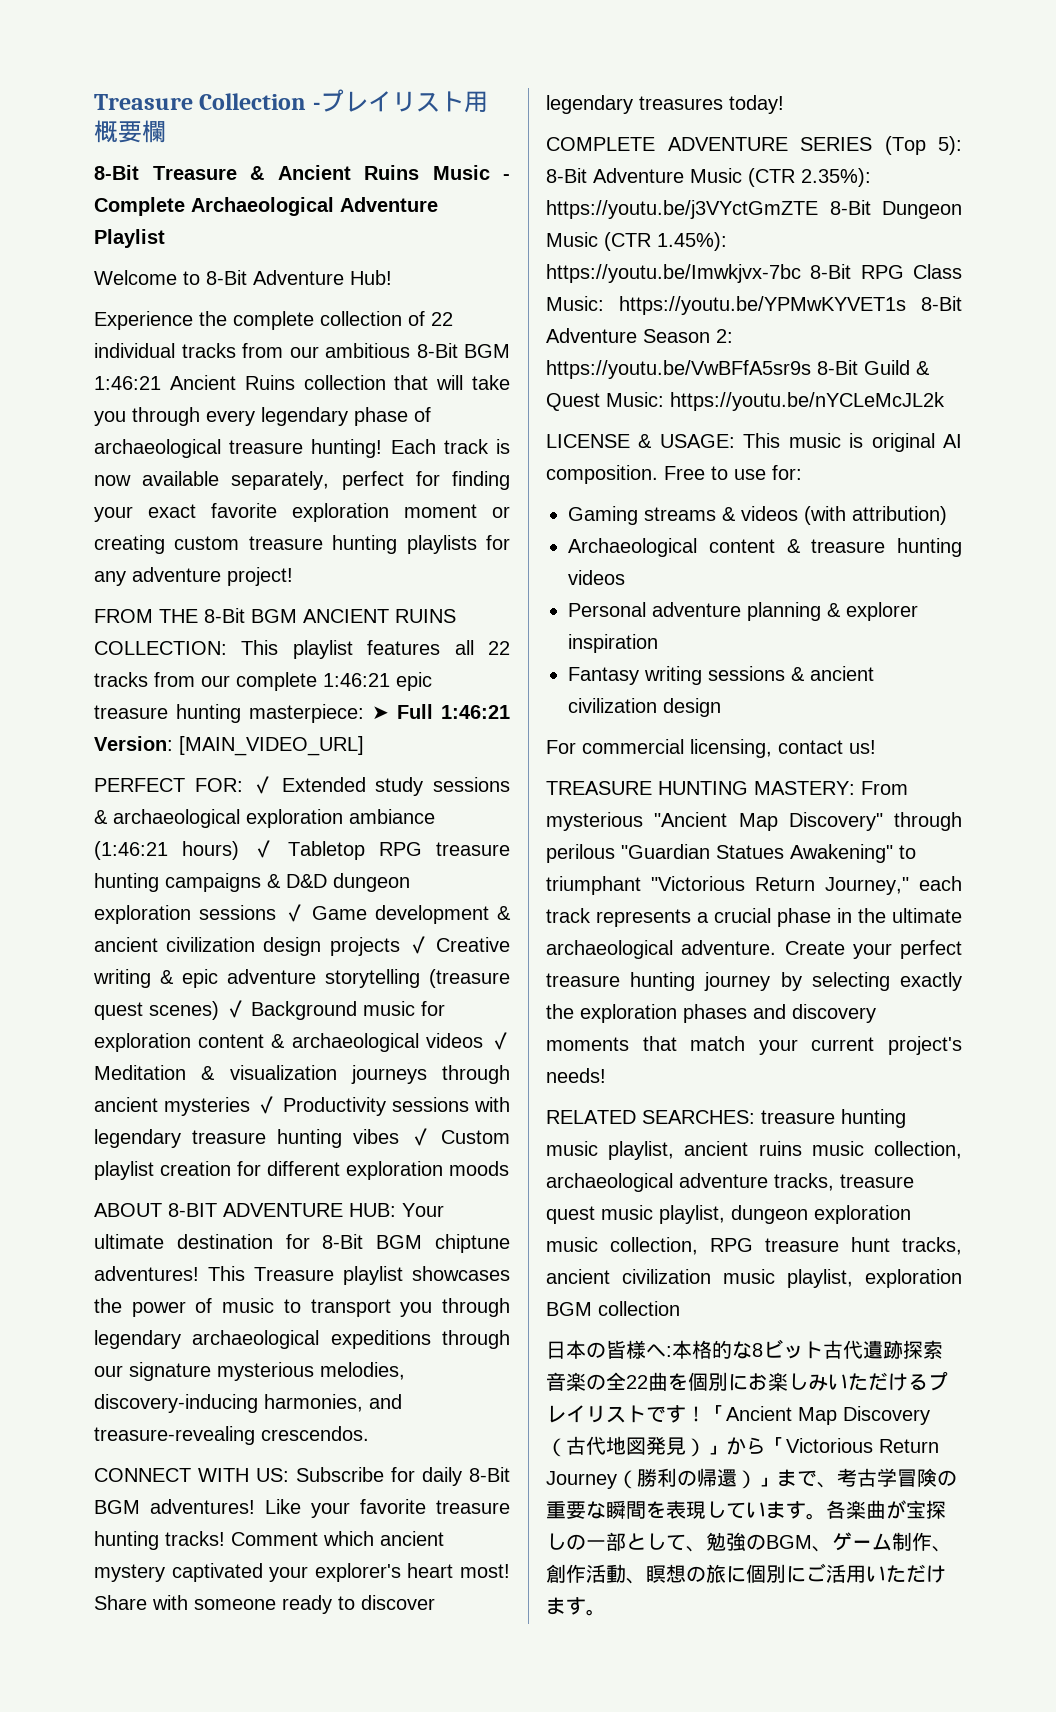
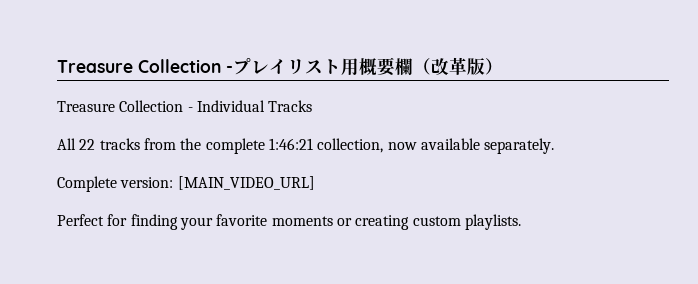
- Treasure Collection -プレイリスト用概要欄
- 8-Bit Treasure & Ancient Ruins Music - Complete Archaeological Adventure Playlist
- Welcome to 8-Bit Adventure Hub!
- Experience the complete collection of 22 individual tracks from our ambitious 8-Bit BGM 1:46:21 Ancient Ruins collection that will take you through every legendary phase of archaeological treasure hunting! Each track is now available separately, perfect for finding your exact favorite exploration moment or creating custom treasure hunting playlists for any adventure project!
- FROM THE 8-Bit BGM ANCIENT RUINS COLLECTION: This playlist features all 22 tracks from our complete 1:46:21 epic treasure hunting masterpiece: ➤ Full 1:46:21 Version: [MAIN_VIDEO_URL]
- PERFECT FOR: ✓ Extended study sessions & archaeological exploration ambiance (1:46:21 hours) ✓ Tabletop RPG treasure hunting campaigns & D&D dungeon exploration sessions ✓ Game development & ancient civilization design projects ✓ Creative writing & epic adventure storytelling (treasure quest scenes) ✓ Background music for exploration content & archaeological videos ✓ Meditation & visualization journeys through ancient mysteries ✓ Productivity sessions with legendary treasure hunting vibes ✓ Custom playlist creation for different exploration moods
- ABOUT 8-BIT ADVENTURE HUB: Your ultimate destination for 8-Bit BGM chiptune adventures! This Treasure playlist showcases the power of music to transport you through legendary archaeological expeditions through our signature mysterious melodies, discovery-inducing harmonies, and treasure-revealing crescendos.
- CONNECT WITH US: Subscribe for daily 8-Bit BGM adventures! Like your favorite treasure hunting tracks! Comment which ancient mystery captivated your explorer's heart most! Share with someone ready to discover legendary treasures today!
- COMPLETE ADVENTURE SERIES (Top 5): 8-Bit Adventure Music (CTR 2.35%): https://youtu.be/j3VYctGmZTE 8-Bit Dungeon Music (CTR 1.45%): https://youtu.be/Imwkjvx-7bc 8-Bit RPG Class Music: https://youtu.be/YPMwKYVET1s 8-Bit Adventure Season 2: https://youtu.be/VwBFfA5sr9s 8-Bit Guild & Quest Music: https://youtu.be/nYCLeMcJL2k
- LICENSE & USAGE: This music is original AI composition. Free to use for:
- Gaming streams & videos (with attribution)
- Archaeological content & treasure hunting videos
- Personal adventure planning & explorer inspiration
- Fantasy writing sessions & ancient civilization design
- For commercial licensing, contact us!
- TREASURE HUNTING MASTERY: From mysterious "Ancient Map Discovery" through perilous "Guardian Statues Awakening" to triumphant "Victorious Return Journey," each track represents a crucial phase in the ultimate archaeological adventure. Create your perfect treasure hunting journey by selecting exactly the exploration phases and discovery moments that match your current project's needs!
- RELATED SEARCHES: treasure hunting music playlist, ancient ruins music collection, archaeological adventure tracks, treasure quest music playlist, dungeon exploration music collection, RPG treasure hunt tracks, ancient civilization music playlist, exploration BGM collection
- 日本の皆様へ:本格的な8ビット古代遺跡探索音楽の全22曲を個別にお楽しみいただけるプレイリストです！「Ancient Map Discovery（古代地図発見）」から「Victorious Return Journey（勝利の帰還）」まで、考古学冒険の重要な瞬間を表現しています。各楽曲が宝探しの一部として、勉強のBGM、ゲーム制作、創作活動、瞑想の旅に個別にご活用いただけます。
+ Treasure Collection -プレイリスト用概要欄（改革版）
+ Treasure Collection - Individual Tracks
+ All 22 tracks from the complete 1:46:21 collection, now available separately.
+ Complete version: [MAIN_VIDEO_URL]
+ Perfect for finding your favorite moments or creating custom playlists.

